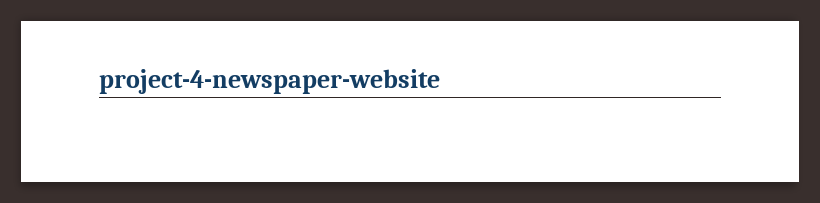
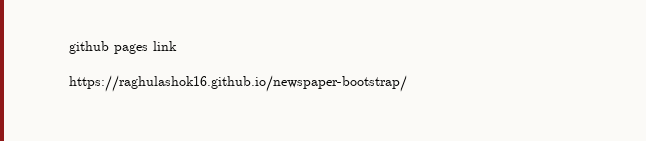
- project-4-newspaper-website
+ github pages link
+ https://raghulashok16.github.io/newspaper-bootstrap/

